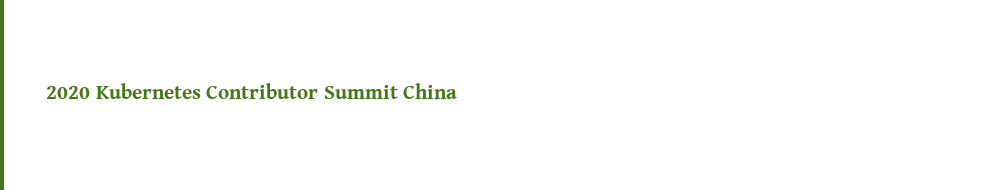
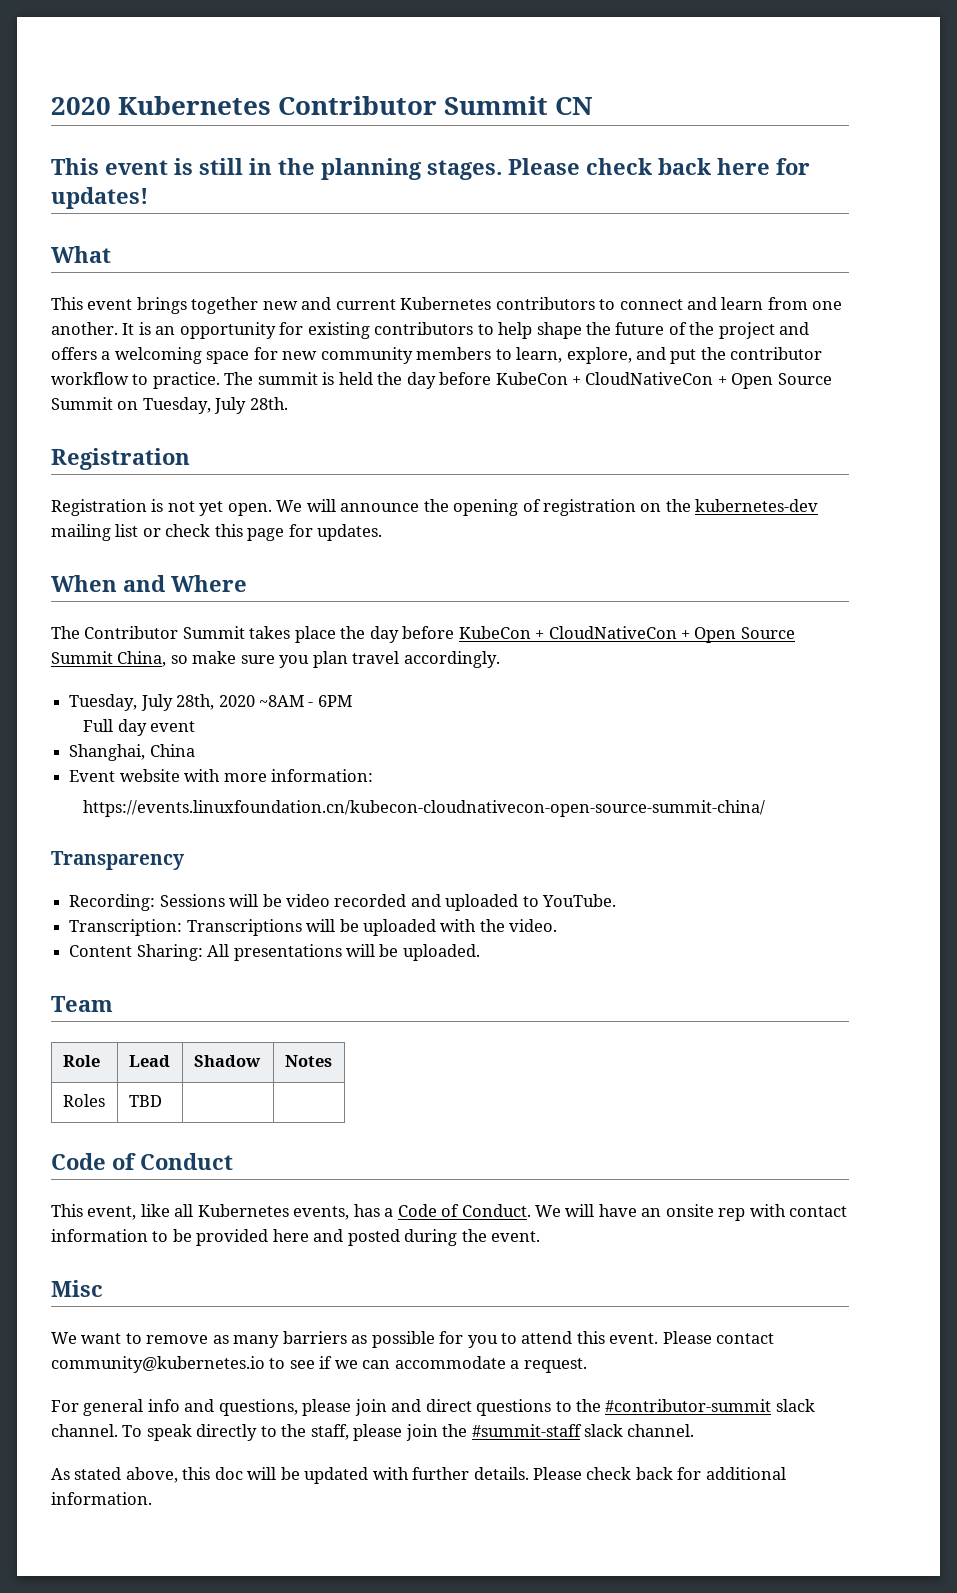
- 2020 Kubernetes Contributor Summit China
+ 2020 Kubernetes Contributor Summit CN
+ This event is still in the planning stages. Please check back here for updates!
+ What
+ This event brings together new and current Kubernetes contributors to connect and learn from one another. It is an opportunity for existing contributors to help shape the future of the project and offers a welcoming space for new community members to learn, explore, and put the contributor workflow to practice. The summit is held the day before KubeCon + CloudNativeCon + Open Source Summit on Tuesday, July 28th.
+ Registration
+ Registration is not yet open. We will announce the opening of registration on the kubernetes-dev mailing list or check this page for updates.
+ When and Where
+ The Contributor Summit takes place the day before KubeCon + CloudNativeCon + Open Source Summit China, so make sure you plan travel accordingly.
+ Tuesday, July 28th, 2020 ~8AM - 6PM
+ Full day event
+ Shanghai, China
+ Event website with more information:
+ https://events.linuxfoundation.cn/kubecon-cloudnativecon-open-source-summit-china/
+ Transparency
+ Recording: Sessions will be video recorded and uploaded to YouTube.
+ Transcription: Transcriptions will be uploaded with the video.
+ Content Sharing: All presentations will be uploaded.
+ Team
+ Role | Lead | Shadow | Notes
+ Roles | TBD | |
+ Code of Conduct
+ This event, like all Kubernetes events, has a Code of Conduct. We will have an onsite rep with contact information to be provided here and posted during the event.
+ Misc
+ We want to remove as many barriers as possible for you to attend this event. Please contact community@kubernetes.io to see if we can accommodate a request.
+ For general info and questions, please join and direct questions to the #contributor-summit slack channel. To speak directly to the staff, please join the #summit-staff slack channel.
+ As stated above, this doc will be updated with further details. Please check back for additional information.

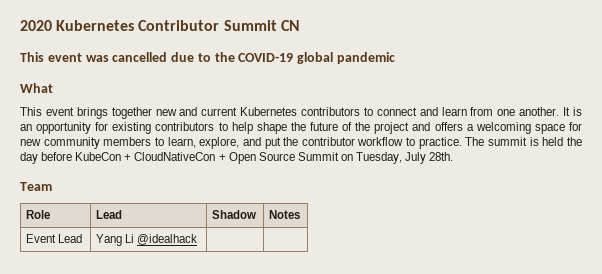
- This event is still in the planning stages. Please check back here for updates!
+ This event was cancelled due to the COVID-19 global pandemic
  The summit is held the day before KubeCon + CloudNativeCon + Open Source Summit on Tuesday, July 28th.
- Registration
- Registration is not yet open. We will announce the opening of registration on the kubernetes-dev mailing list or check this page for updates.
- When and Where
- The Contributor Summit takes place the day before KubeCon + CloudNativeCon + Open Source Summit China, so make sure you plan travel accordingly.
- Tuesday, July 28th, 2020 ~8AM - 6PM
- Full day event
- Shanghai, China
- Event website with more information:
- https://events.linuxfoundation.cn/kubecon-cloudnativecon-open-source-summit-china/
- Transparency
- Recording: Sessions will be video recorded and uploaded to YouTube.
- Transcription: Transcriptions will be uploaded with the video.
- Content Sharing: All presentations will be uploaded.
- Roles | TBD | |
- Code of Conduct
- This event, like all Kubernetes events, has a Code of Conduct. We will have an onsite rep with contact information to be provided here and posted during the event.
- Misc
- We want to remove as many barriers as possible for you to attend this event. Please contact community@kubernetes.io to see if we can accommodate a request.
- For general info and questions, please join and direct questions to the #contributor-summit slack channel. To speak directly to the staff, please join the #summit-staff slack channel.
- As stated above, this doc will be updated with further details. Please check back for additional information.
+ Event Lead | Yang Li @idealhack | |

